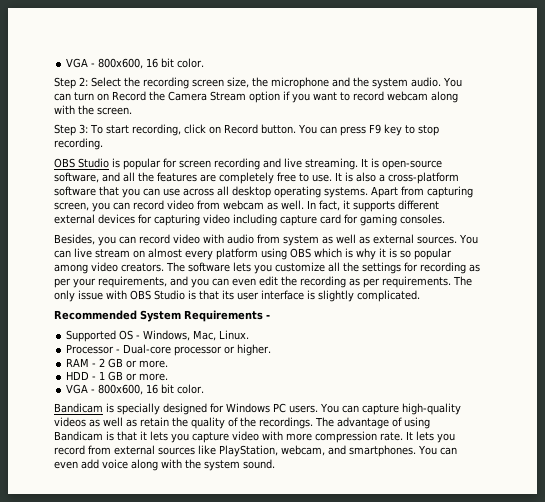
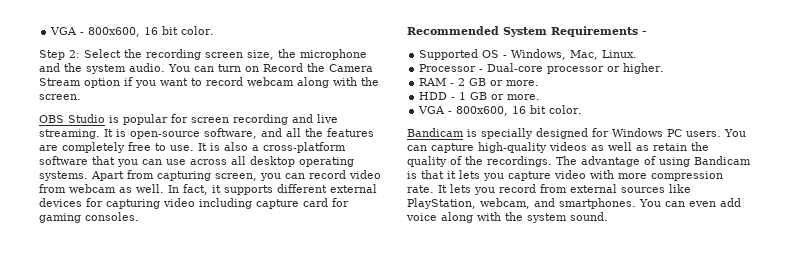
- Step 3: To start recording, click on Record button. You can press F9 key to stop recording.
- Besides, you can record video with audio from system as well as external sources. You can live stream on almost every platform using OBS which is why it is so popular among video creators. The software lets you customize all the settings for recording as per your requirements, and you can even edit the recording as per requirements. The only issue with OBS Studio is that its user interface is slightly complicated.

